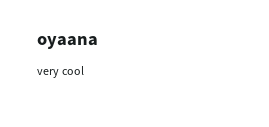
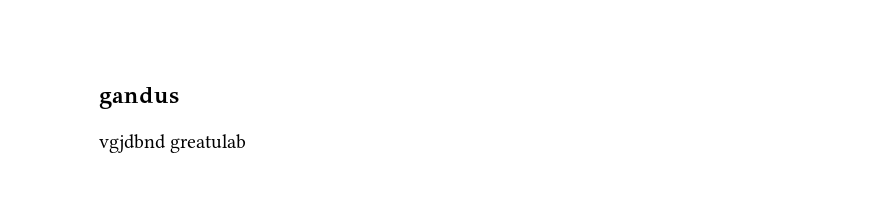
- oyaana
- very cool
+ gandus
+ vgjdbnd greatulab

